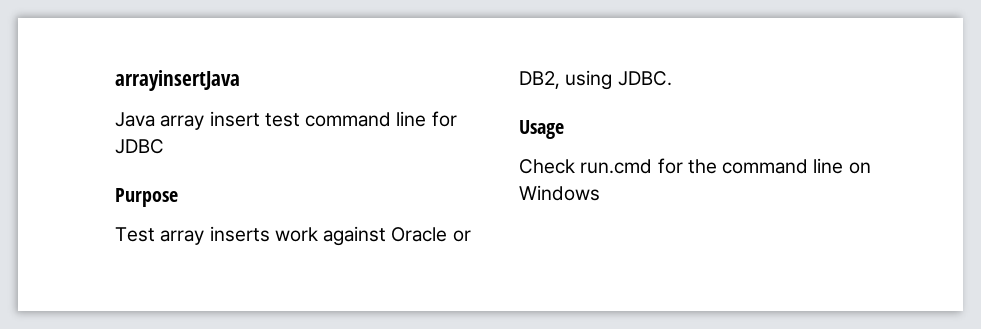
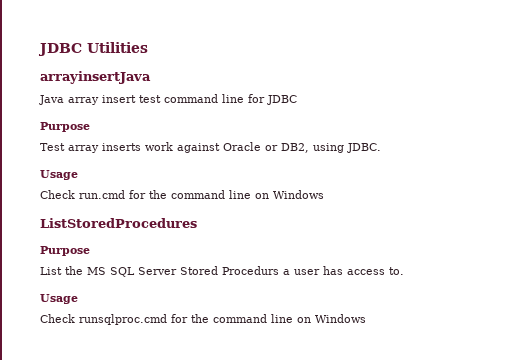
+ JDBC Utilities
+ ListStoredProcedures
+ Purpose
+ List the MS SQL Server Stored Procedurs a user has access to.
+ Usage
+ Check runsqlproc.cmd for the command line on Windows

